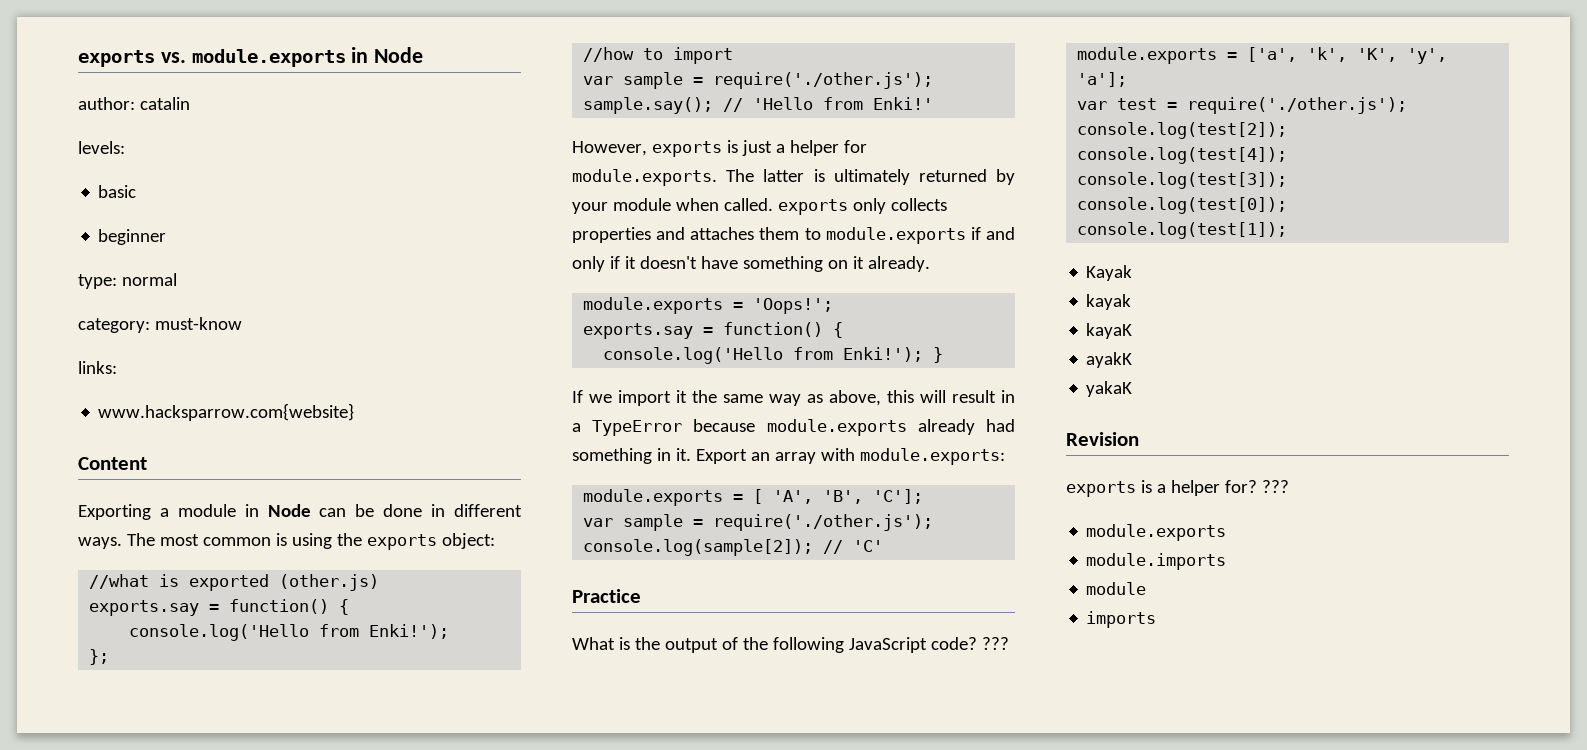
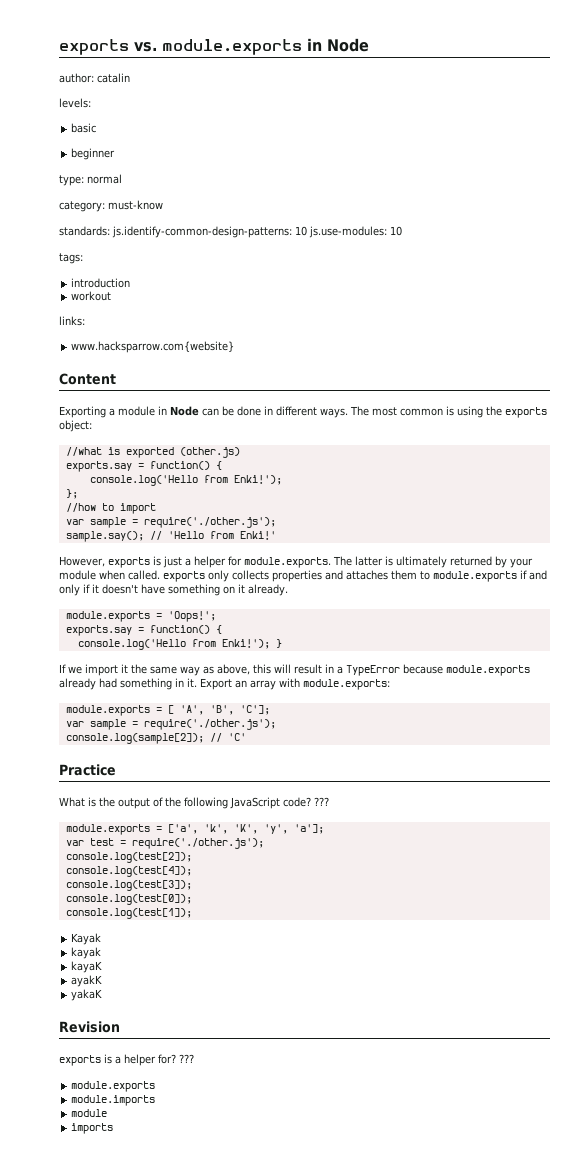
+ standards: js.identify-common-design-patterns: 10 js.use-modules: 10
+ tags:
+ introduction
+ workout

